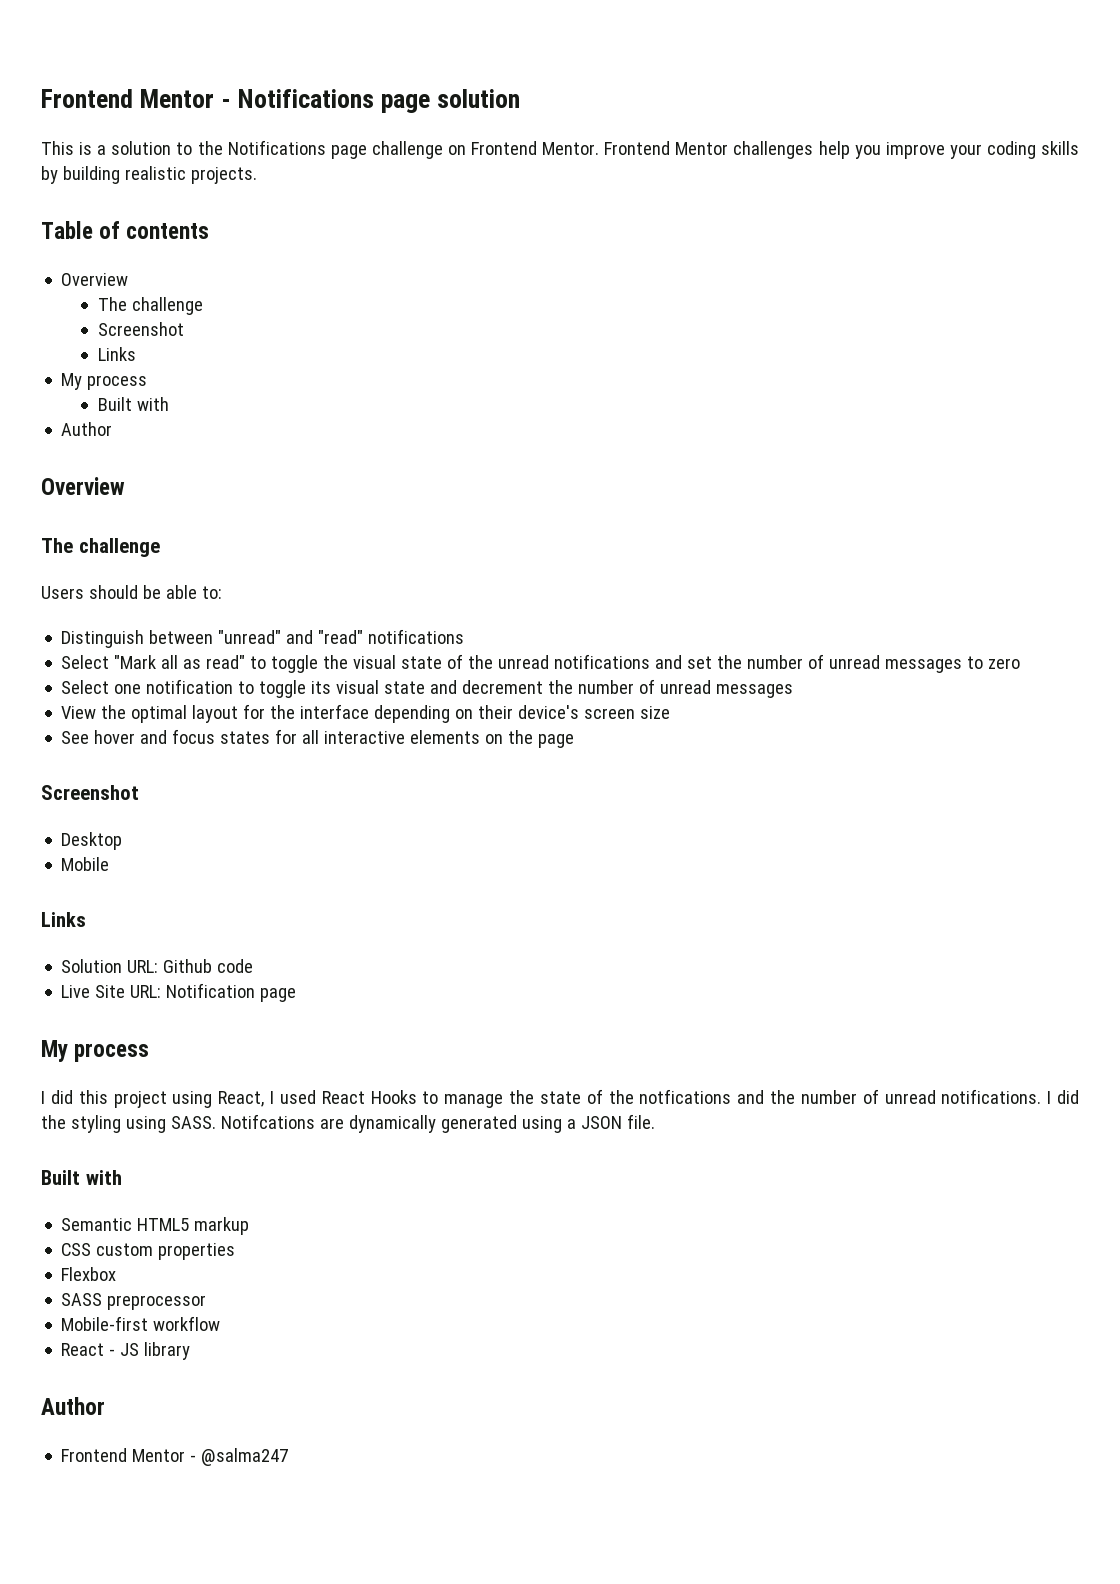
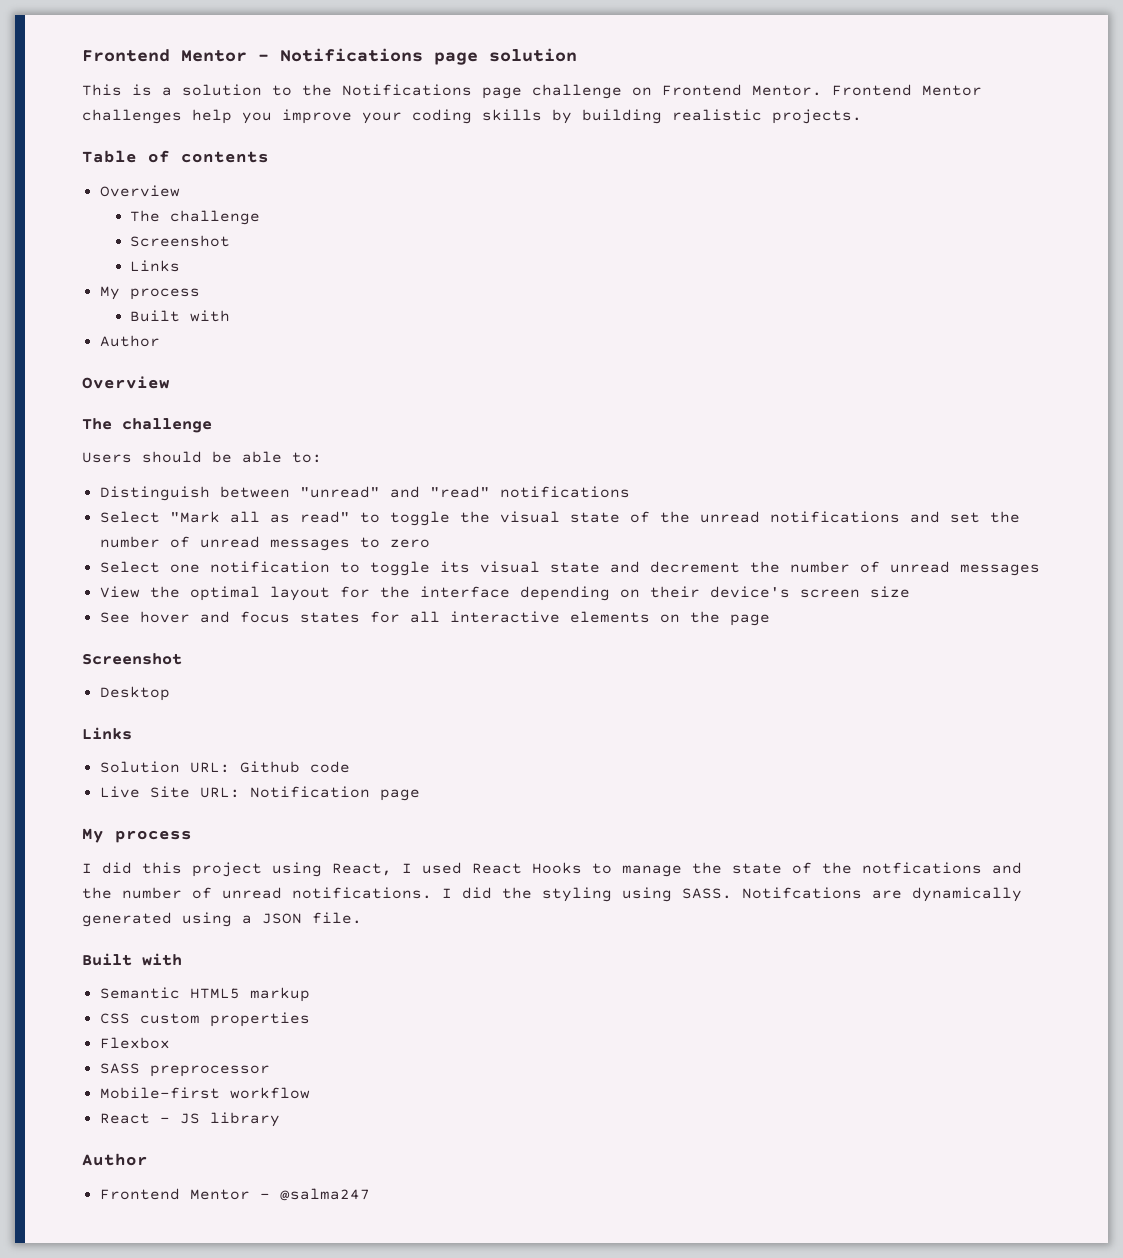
- Mobile

